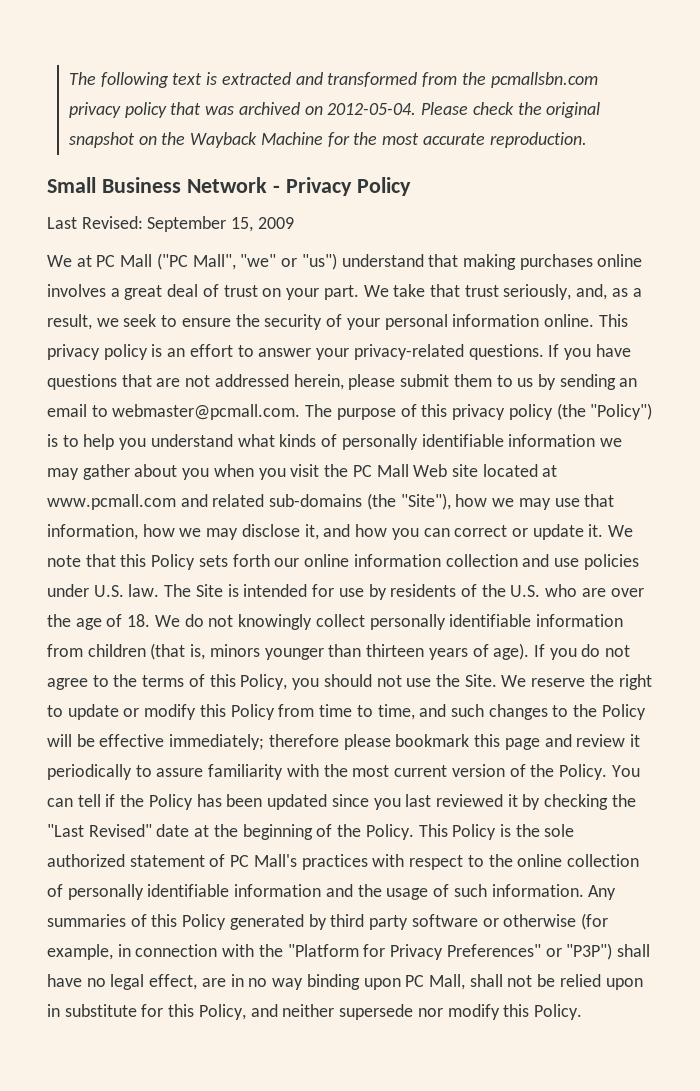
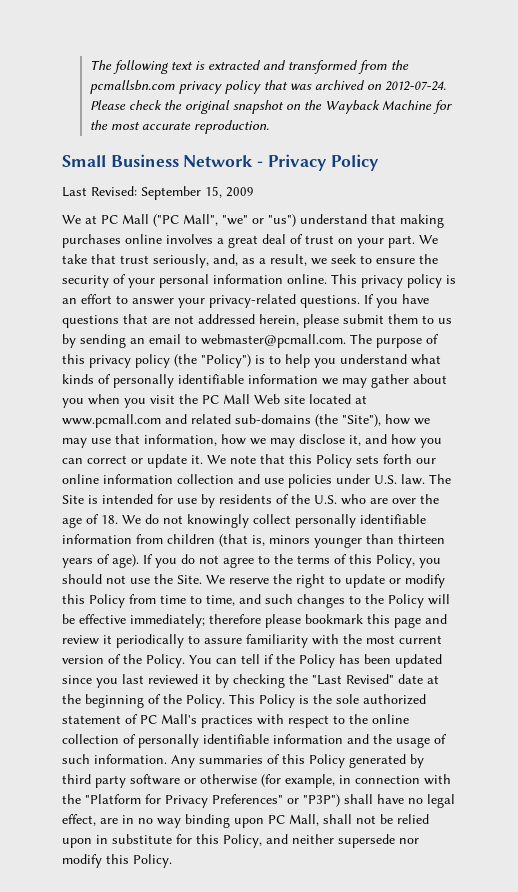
- The following text is extracted and transformed from the pcmallsbn.com privacy policy that was archived on 2012-05-04.
+ The following text is extracted and transformed from the pcmallsbn.com privacy policy that was archived on 2012-07-24.

